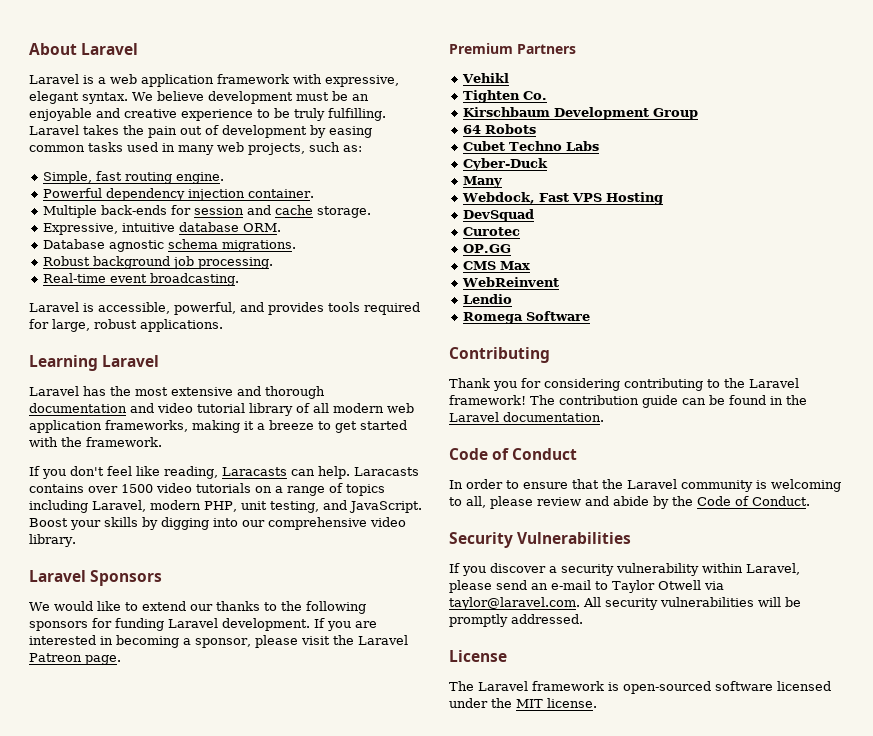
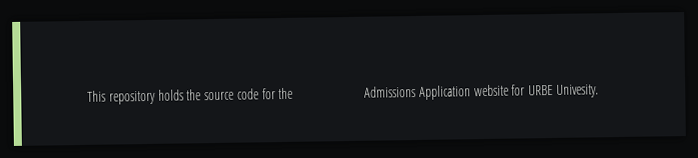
- About Laravel
- Laravel is a web application framework with expressive, elegant syntax. We believe development must be an enjoyable and creative experience to be truly fulfilling. Laravel takes the pain out of development by easing common tasks used in many web projects, such as:
- Simple, fast routing engine.
- Powerful dependency injection container.
- Multiple back-ends for session and cache storage.
- Expressive, intuitive database ORM.
- Database agnostic schema migrations.
- Robust background job processing.
- Real-time event broadcasting.
- Laravel is accessible, powerful, and provides tools required for large, robust applications.
- Learning Laravel
- Laravel has the most extensive and thorough documentation and video tutorial library of all modern web application frameworks, making it a breeze to get started with the framework.
- If you don't feel like reading, Laracasts can help. Laracasts contains over 1500 video tutorials on a range of topics including Laravel, modern PHP, unit testing, and JavaScript. Boost your skills by digging into our comprehensive video library.
- Laravel Sponsors
- We would like to extend our thanks to the following sponsors for funding Laravel development. If you are interested in becoming a sponsor, please visit the Laravel Patreon page.
- Premium Partners
- Vehikl
- Tighten Co.
- Kirschbaum Development Group
- 64 Robots
- Cubet Techno Labs
- Cyber-Duck
- Many
- Webdock, Fast VPS Hosting
- DevSquad
- Curotec
- OP.GG
- CMS Max
- WebReinvent
- Lendio
- Romega Software
- Contributing
- Thank you for considering contributing to the Laravel framework! The contribution guide can be found in the Laravel documentation.
- Code of Conduct
- In order to ensure that the Laravel community is welcoming to all, please review and abide by the Code of Conduct.
- Security Vulnerabilities
- If you discover a security vulnerability within Laravel, please send an e-mail to Taylor Otwell via taylor@laravel.com. All security vulnerabilities will be promptly addressed.
- License
- The Laravel framework is open-sourced software licensed under the MIT license.
+ This repository holds the source code for the Admissions Application website for URBE Univesity.

